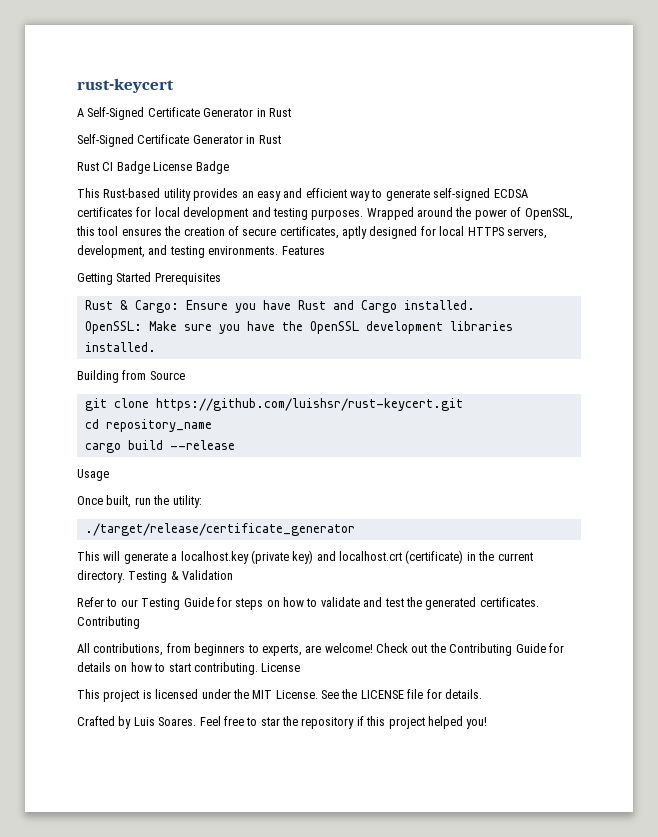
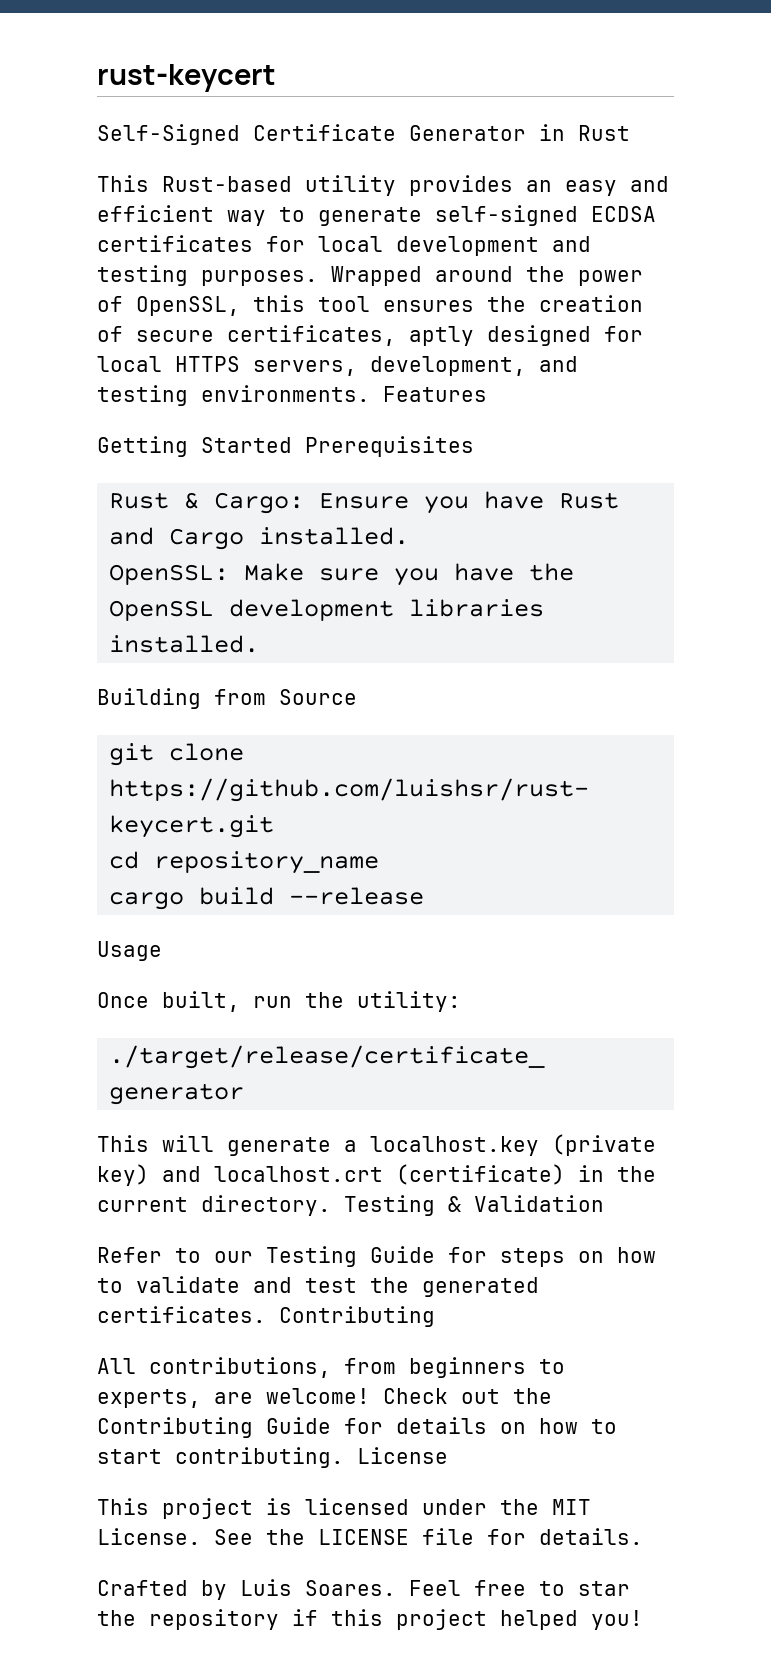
- A Self-Signed Certificate Generator in Rust
  Self-Signed Certificate Generator in Rust
- Rust CI Badge License Badge

